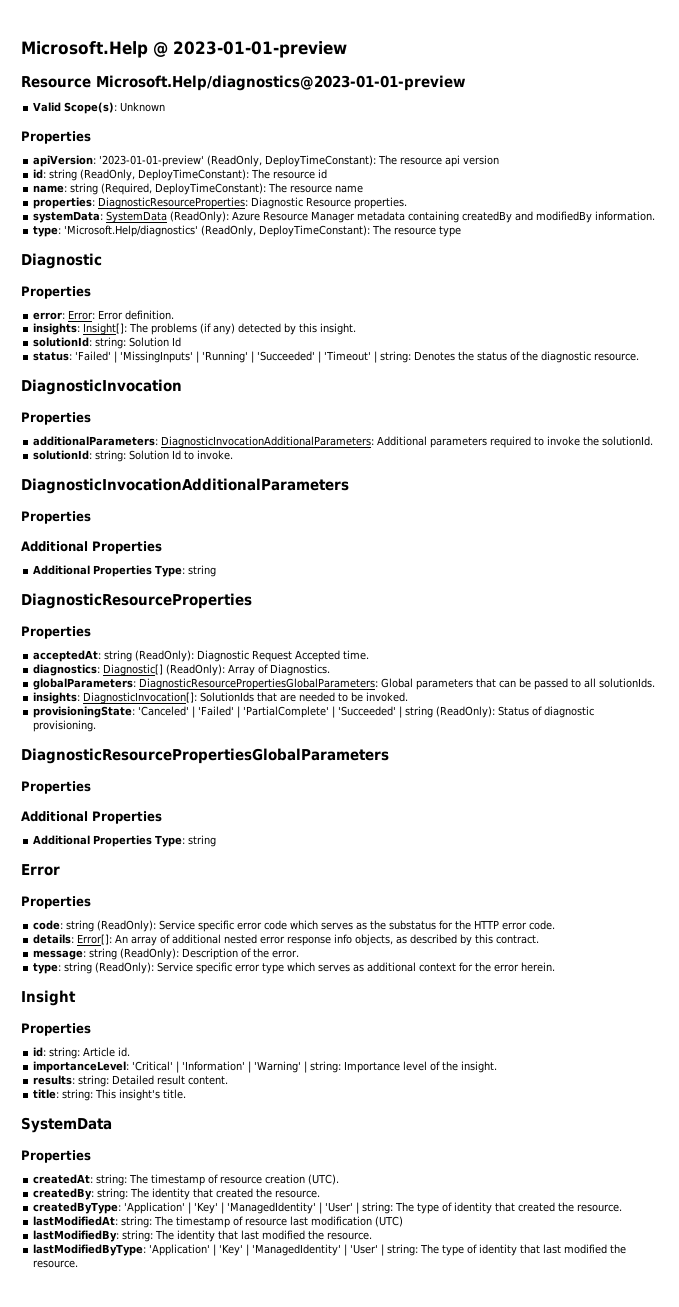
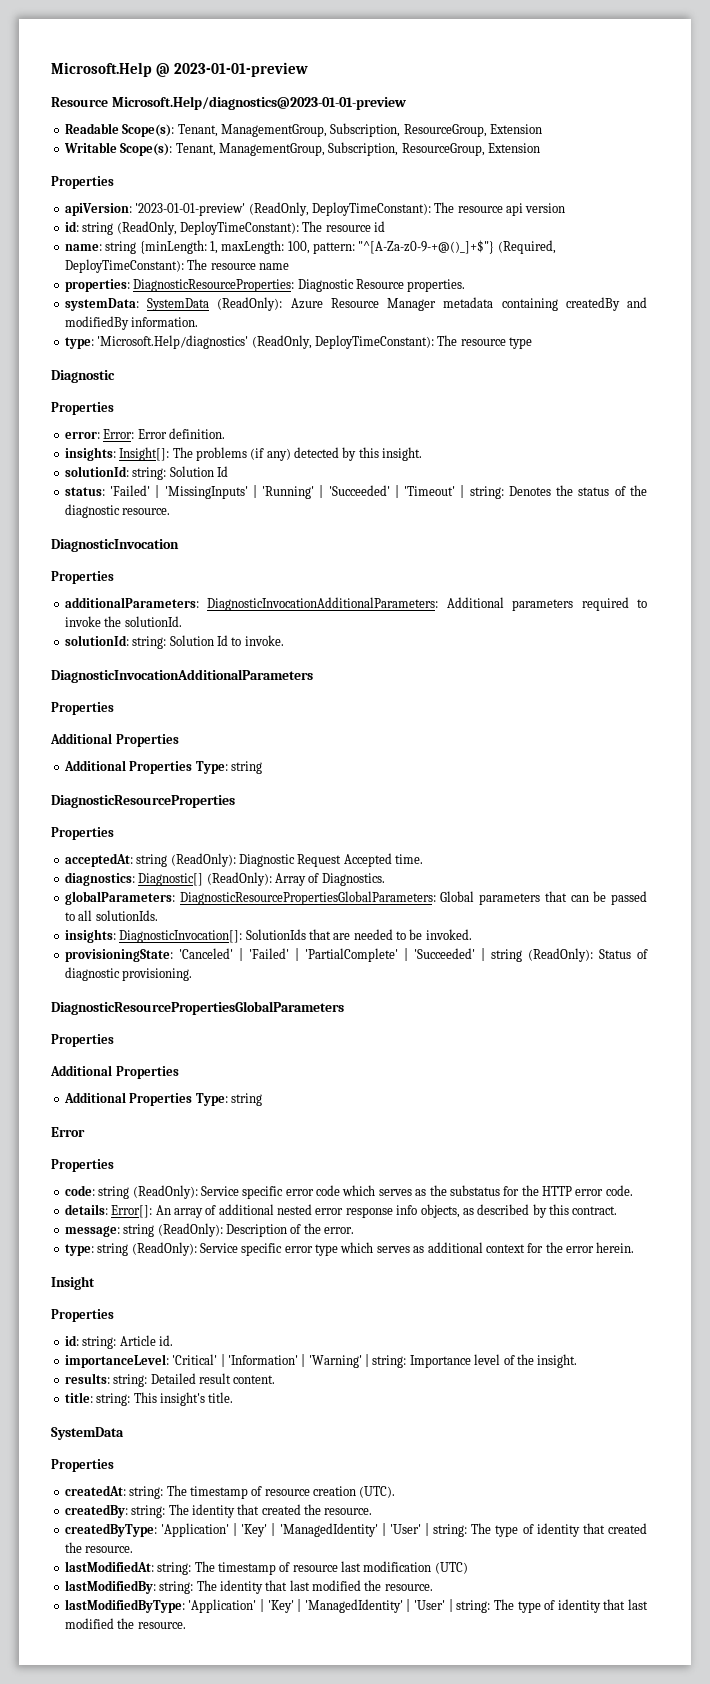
- Valid Scope(s): Unknown
+ Readable Scope(s): Tenant, ManagementGroup, Subscription, ResourceGroup, Extension
+ Writable Scope(s): Tenant, ManagementGroup, Subscription, ResourceGroup, Extension
- name: string (Required, DeployTimeConstant): The resource name
+ name: string {minLength: 1, maxLength: 100, pattern: "^[A-Za-z0-9-+@()_]+$"} (Required, DeployTimeConstant): The resource name

